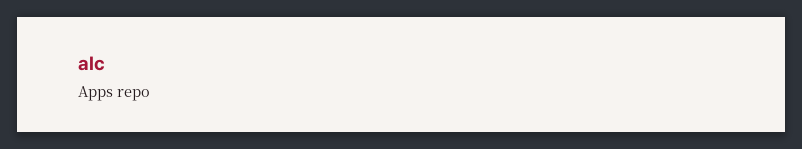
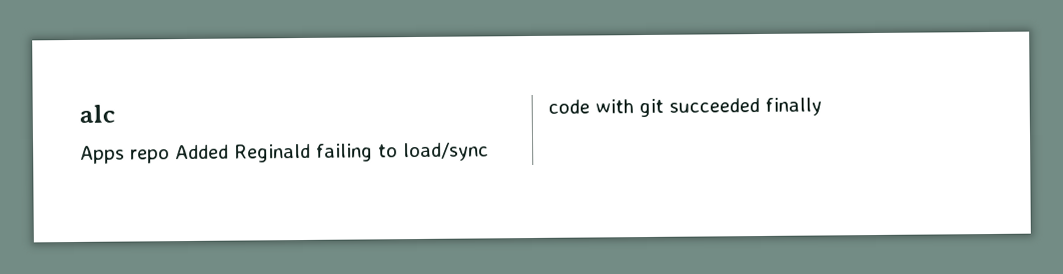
- Apps repo
+ Apps repo Added Reginald failing to load/sync code with git succeeded finally

